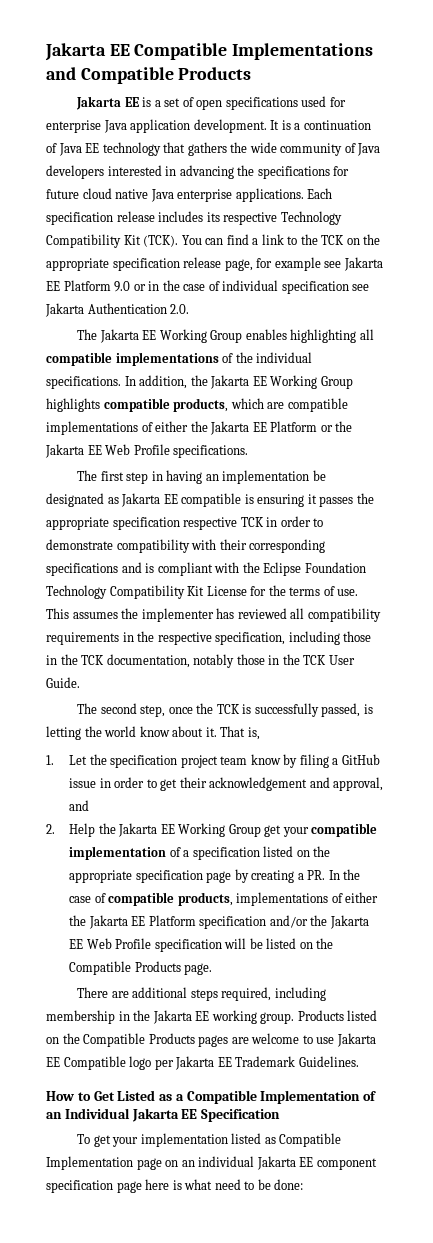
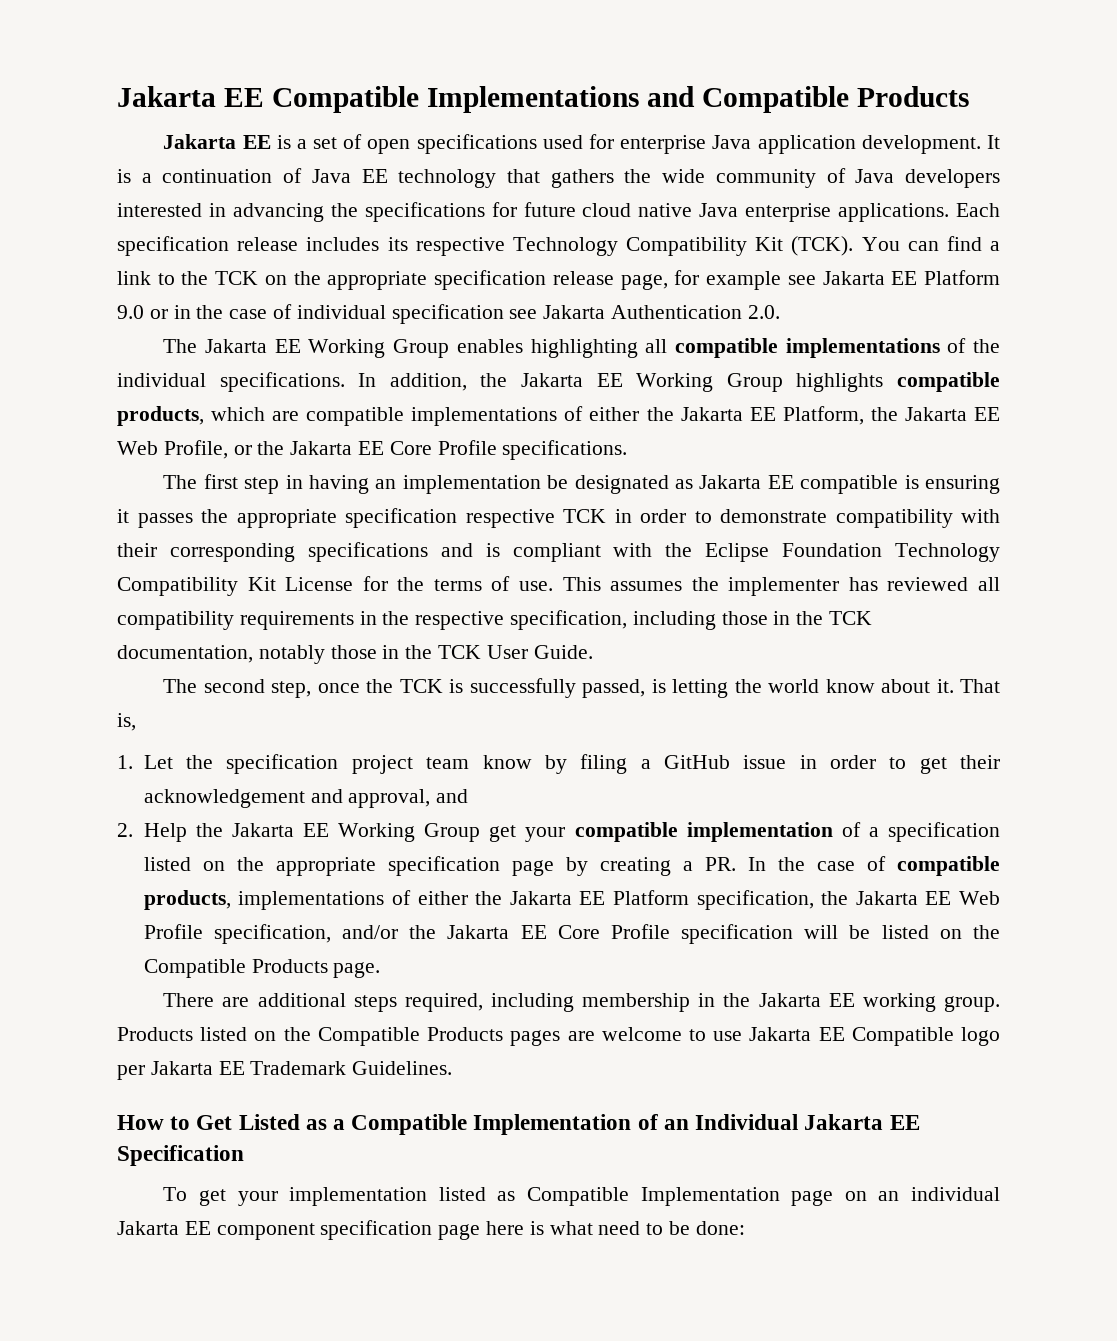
- In addition, the Jakarta EE Working Group highlights compatible products, which are compatible implementations of either the Jakarta EE Platform or the Jakarta EE Web Profile specifications.
+ In addition, the Jakarta EE Working Group highlights compatible products, which are compatible implementations of either the Jakarta EE Platform, the Jakarta EE Web Profile, or the Jakarta EE Core Profile specifications.
- 2. Help the Jakarta EE Working Group get your compatible implementation of a specification listed on the appropriate specification page by creating a PR. In the case of compatible products, implementations of either the Jakarta EE Platform specification and/or the Jakarta EE Web Profile specification will be listed on the Compatible Products page.
+ 2. Help the Jakarta EE Working Group get your compatible implementation of a specification listed on the appropriate specification page by creating a PR. In the case of compatible products, implementations of either the Jakarta EE Platform specification, the Jakarta EE Web Profile specification, and/or the Jakarta EE Core Profile specification will be listed on the Compatible Products page.

